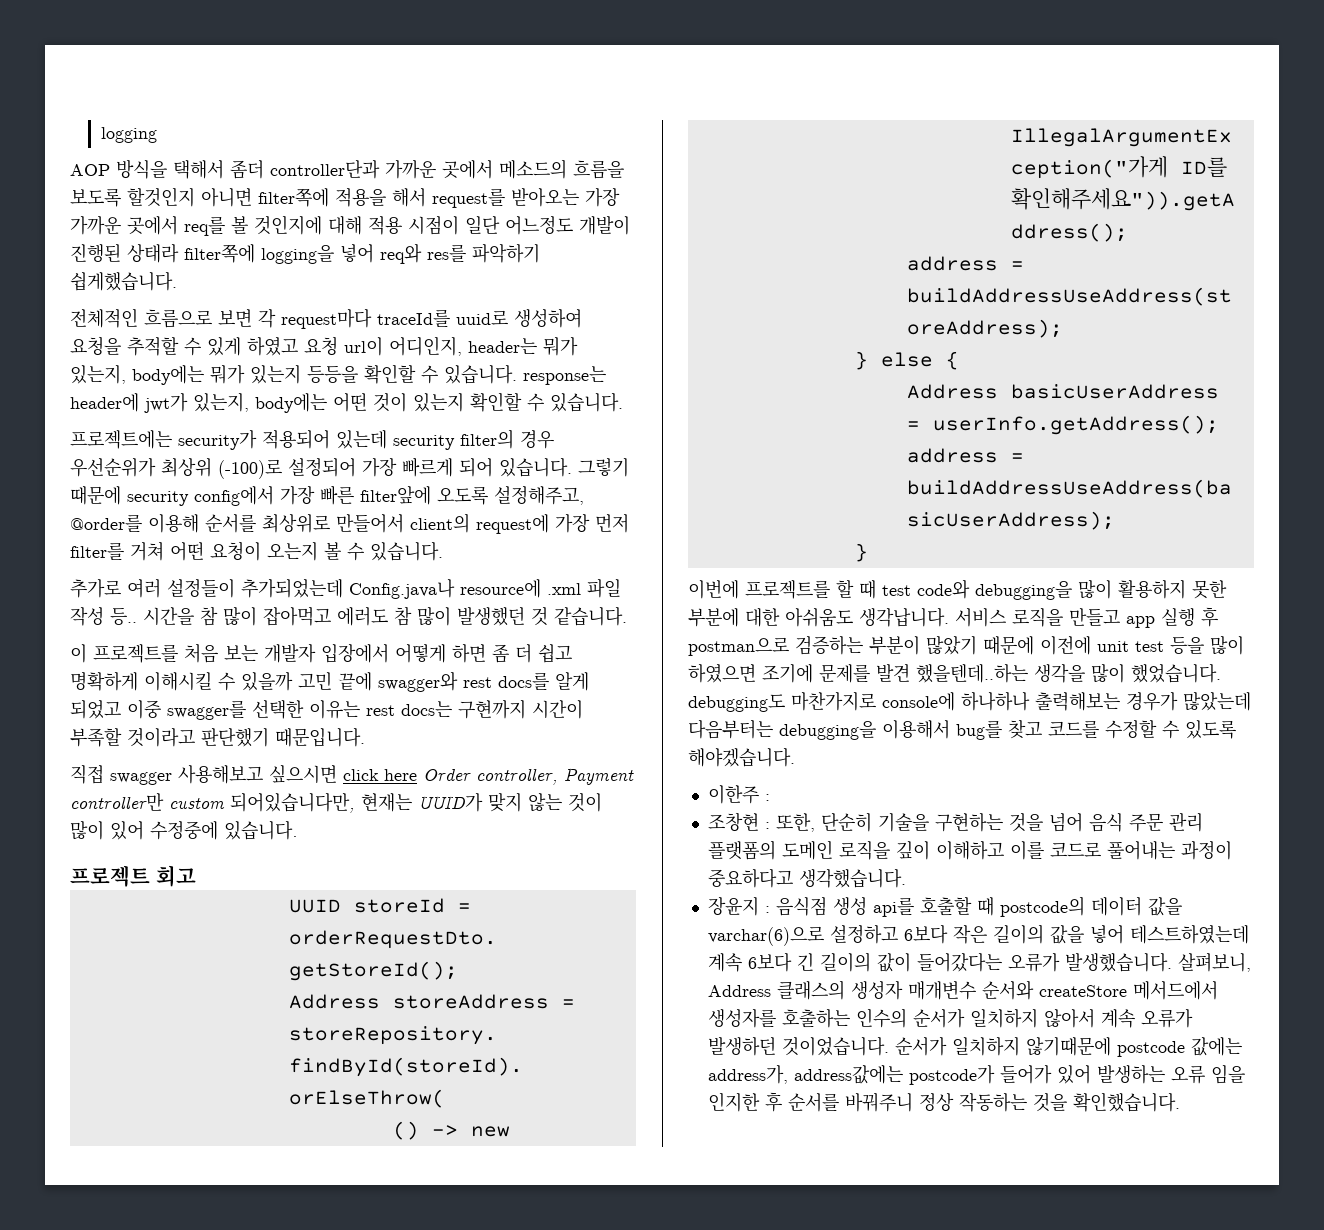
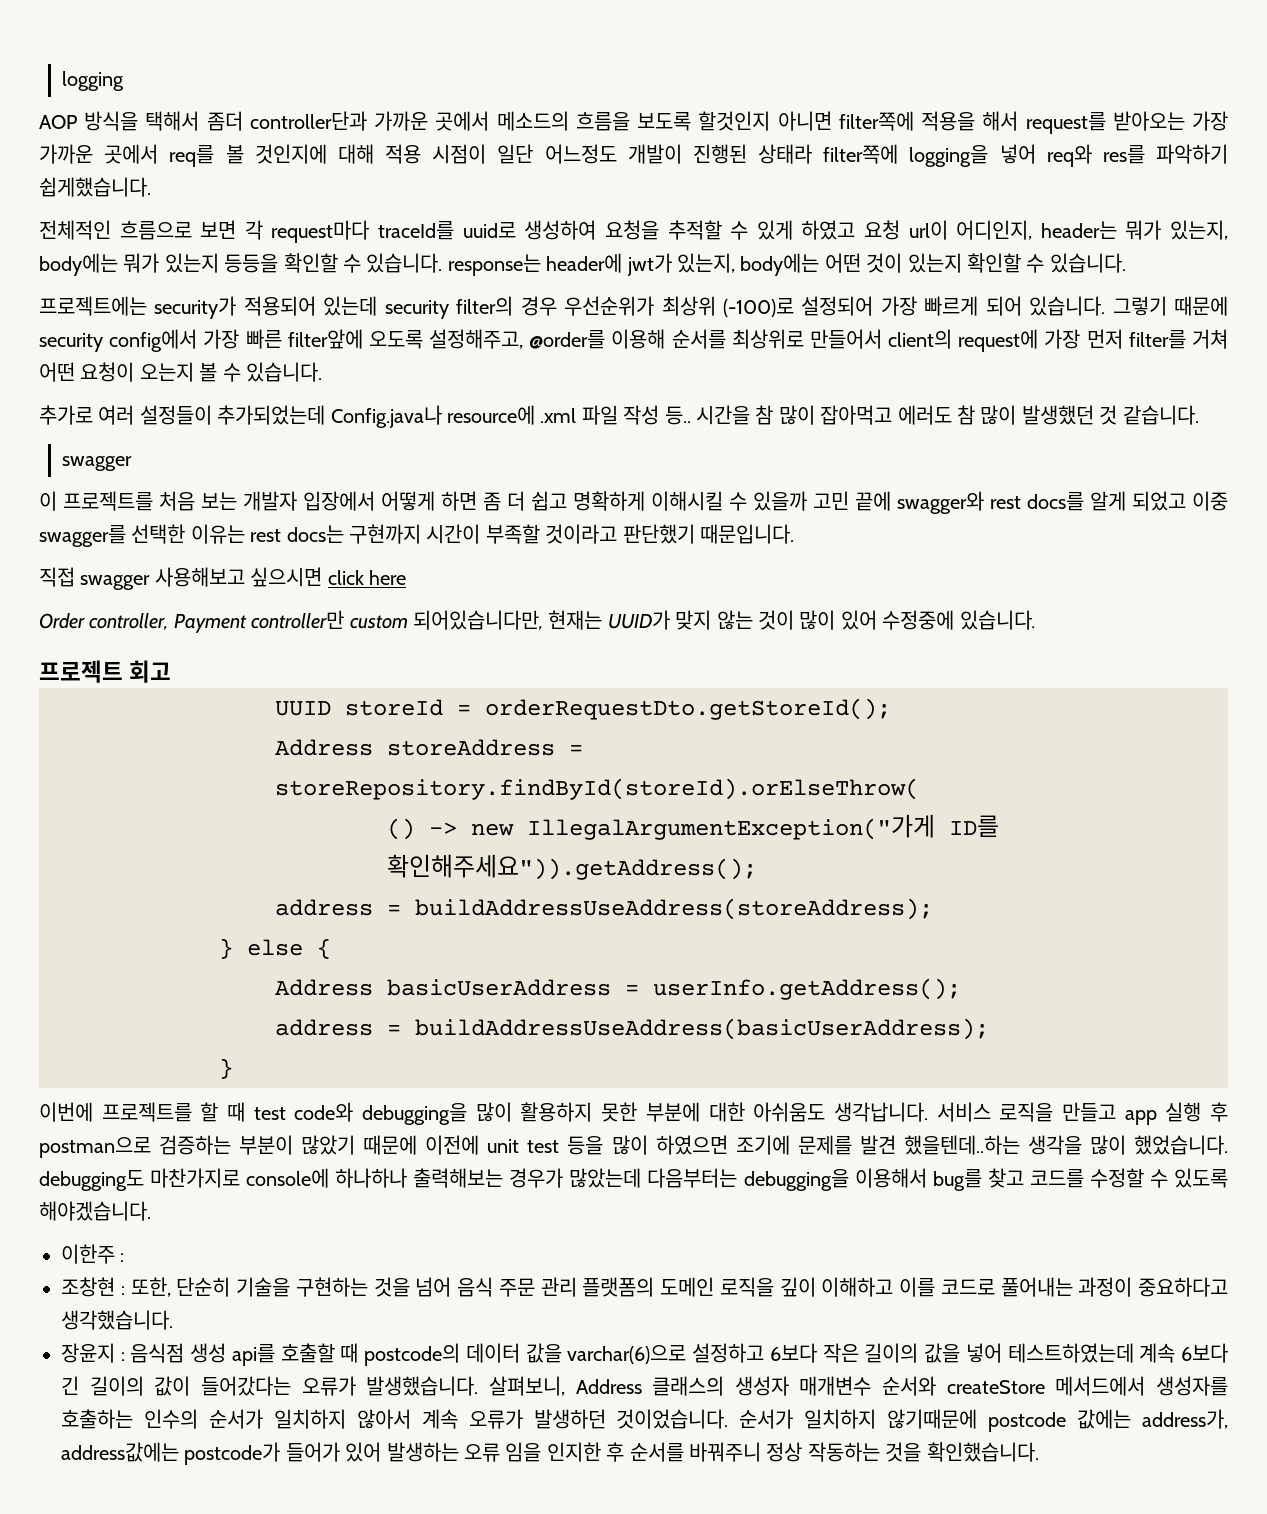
  시간을 참 많이 잡아먹고 에러도 참 많이 발생했던 것 같습니다.
+ swagger
- 직접 swagger 사용해보고 싶으시면 click here Order controller, Payment controller만 custom 되어있습니다만, 현재는 UUID가 맞지 않는 것이 많이 있어 수정중에 있습니다.
+ 직접 swagger 사용해보고 싶으시면 click here
+ Order controller, Payment controller만 custom 되어있습니다만, 현재는 UUID가 맞지 않는 것이 많이 있어 수정중에 있습니다.

